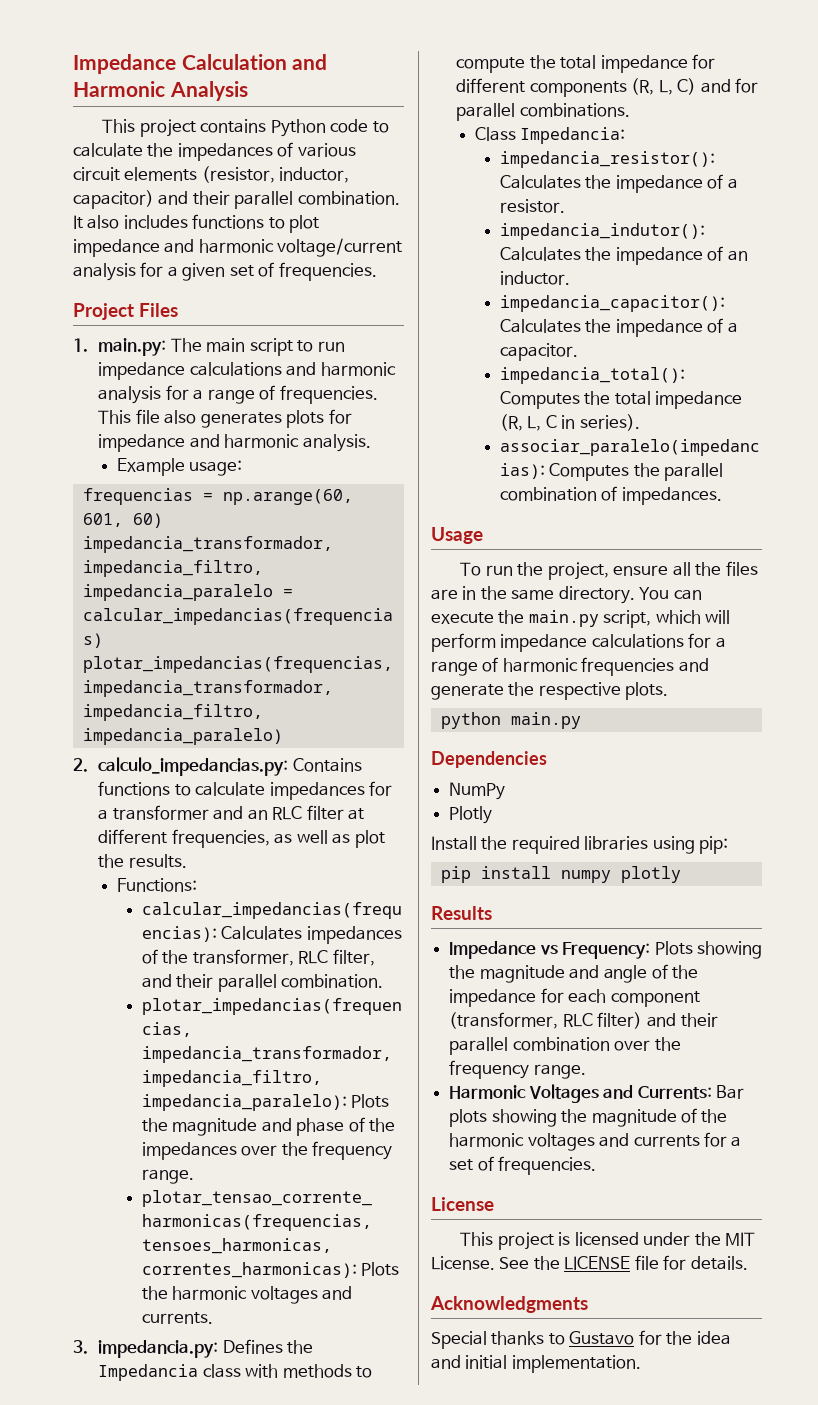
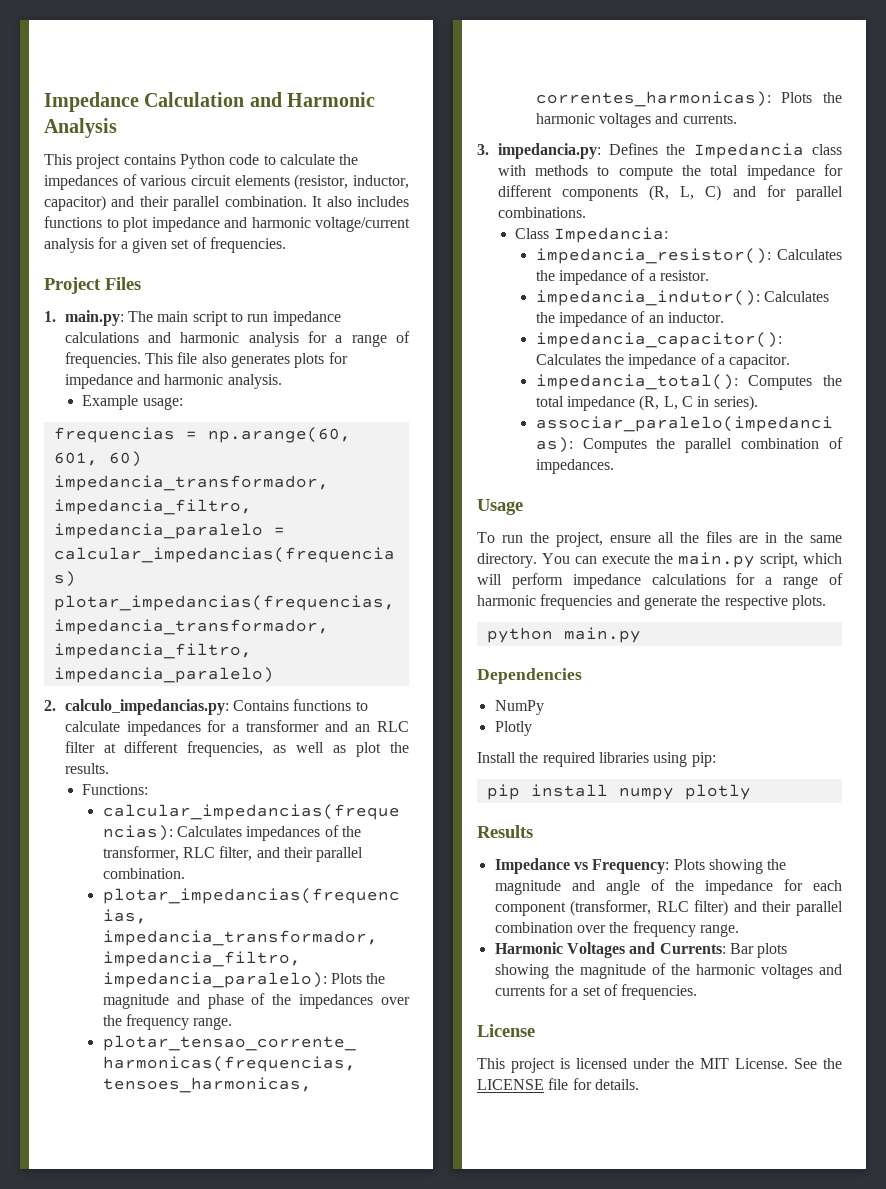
- Acknowledgments
- Special thanks to Gustavo for the idea and initial implementation.

